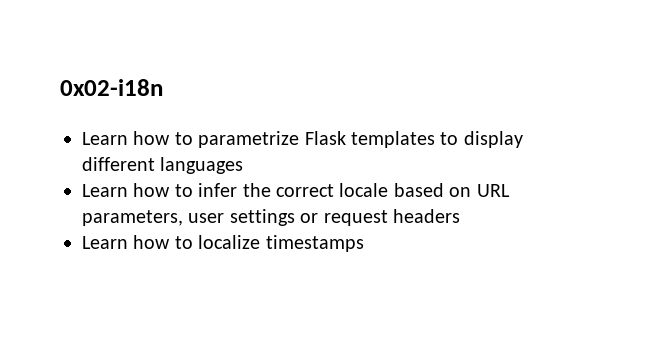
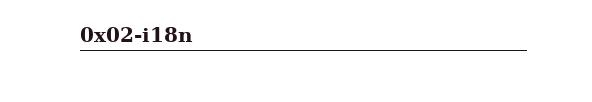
- Learn how to parametrize Flask templates to display different languages
- Learn how to infer the correct locale based on URL parameters, user settings or request headers
- Learn how to localize timestamps

